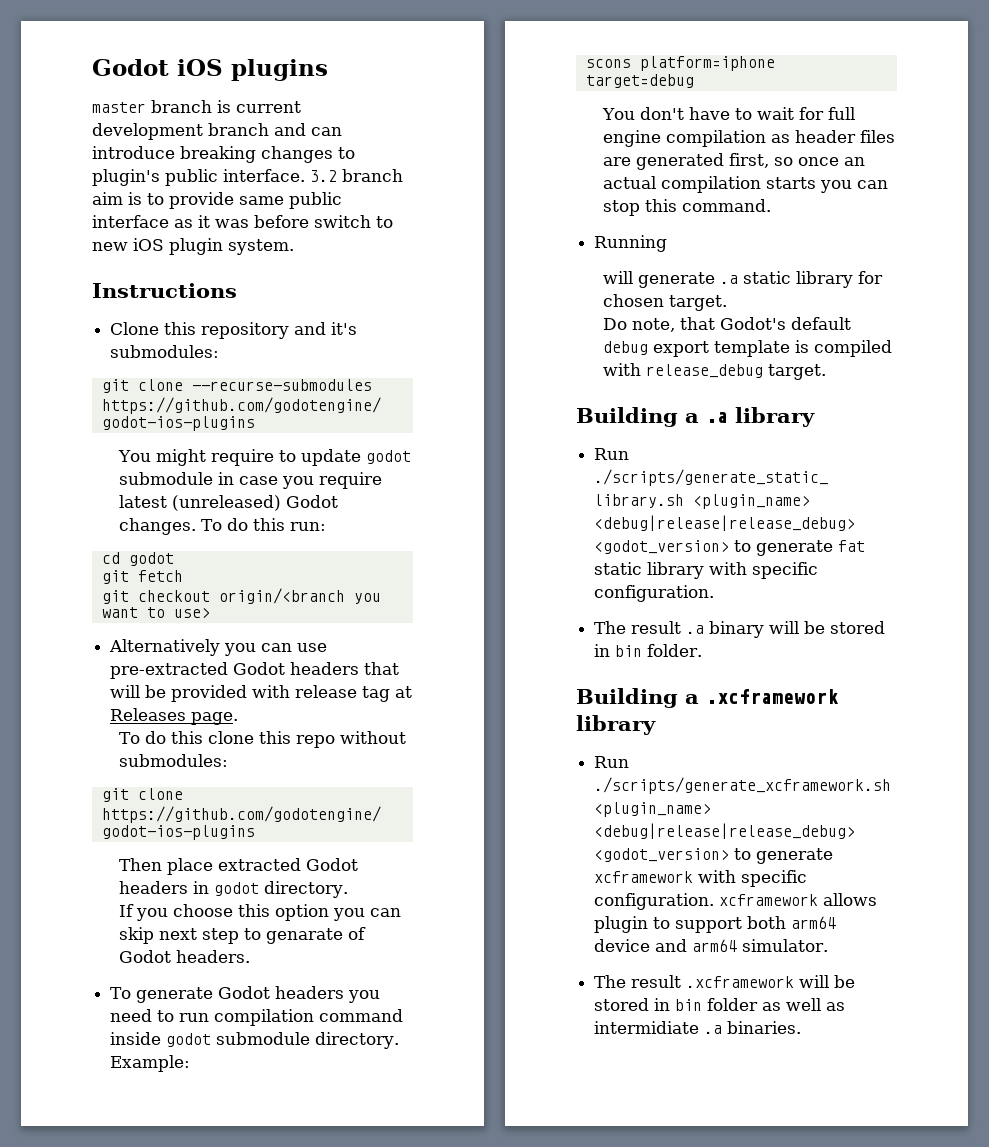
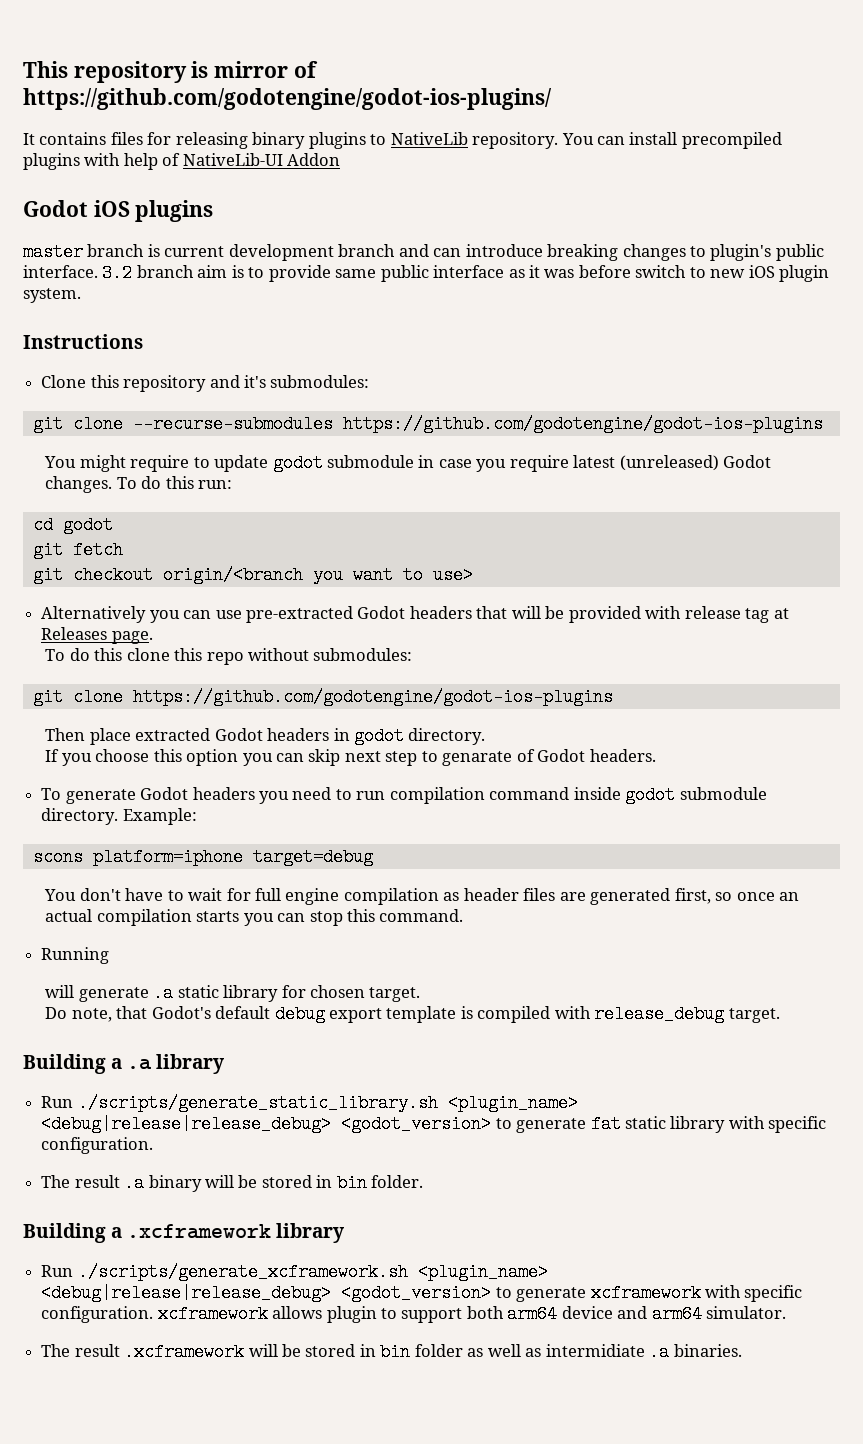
+ This repository is mirror of https://github.com/godotengine/godot-ios-plugins/
+ It contains files for releasing binary plugins to NativeLib repository. You can install precompiled plugins with help of NativeLib-UI Addon

